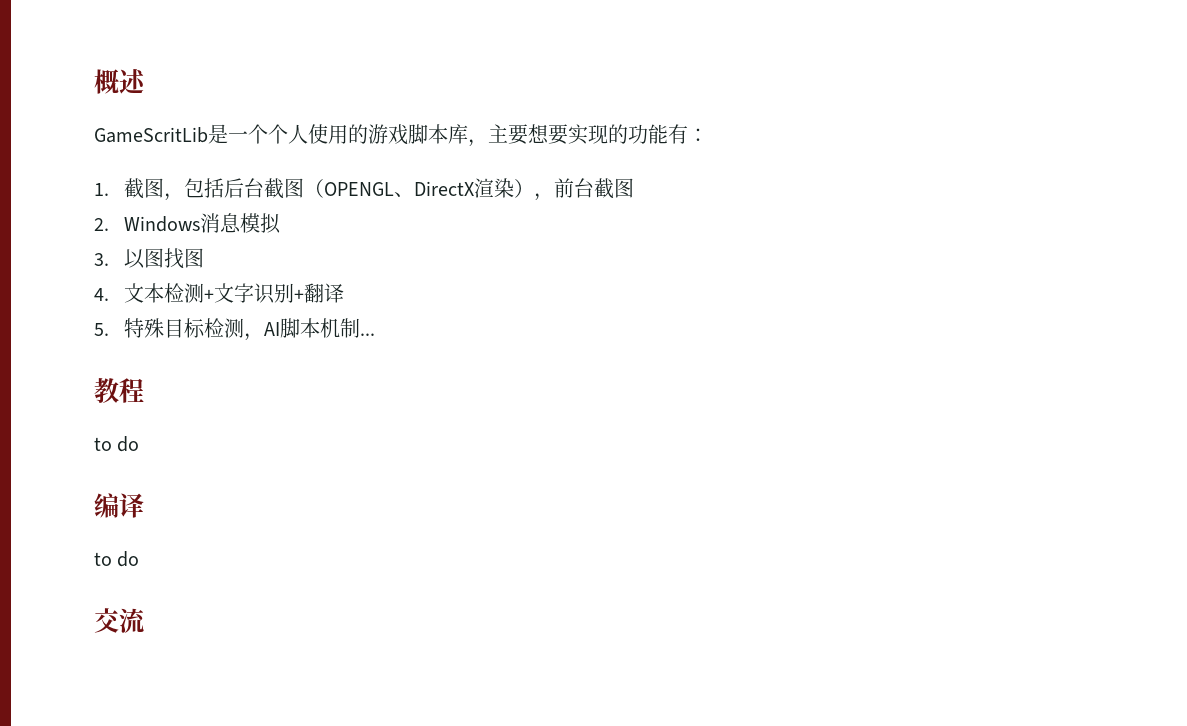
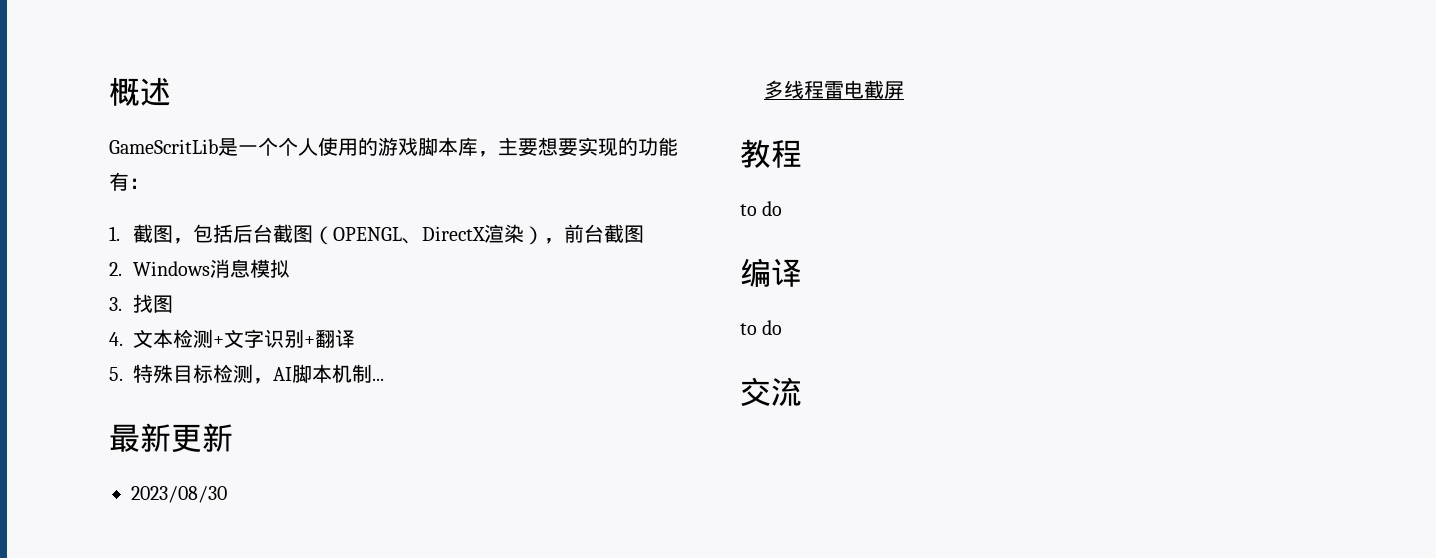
- 3.以图找图
+ 3.找图
+ 最新更新
+ 2023/08/30
+ 多线程雷电截屏

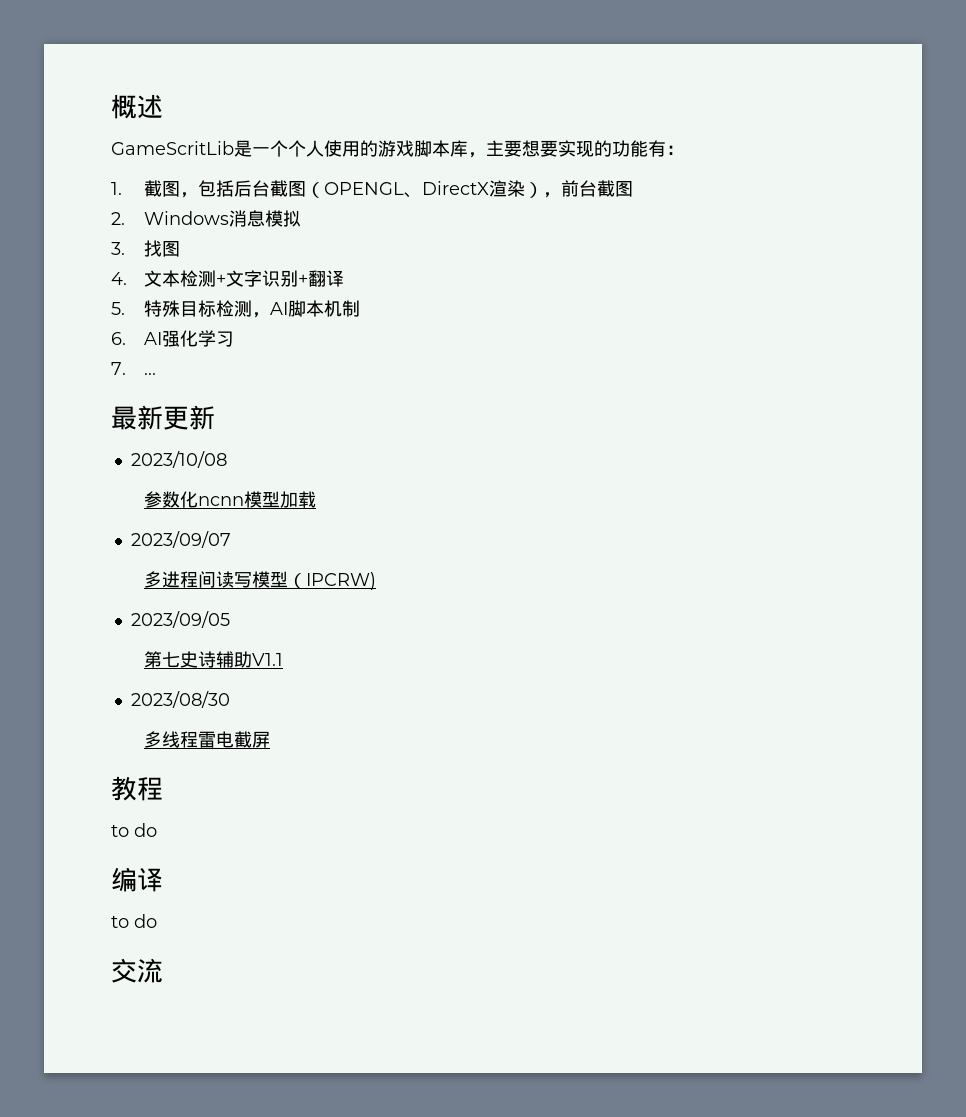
- 5.特殊目标检测，AI脚本机制...
+ 5.特殊目标检测，AI脚本机制
+ 6. AI强化学习
+ 7. ...
  最新更新
+ 2023/10/08
+ 参数化ncnn模型加载
+ 2023/09/07
+ 多进程间读写模型（IPCRW)
+ 2023/09/05
+ 第七史诗辅助V1.1

